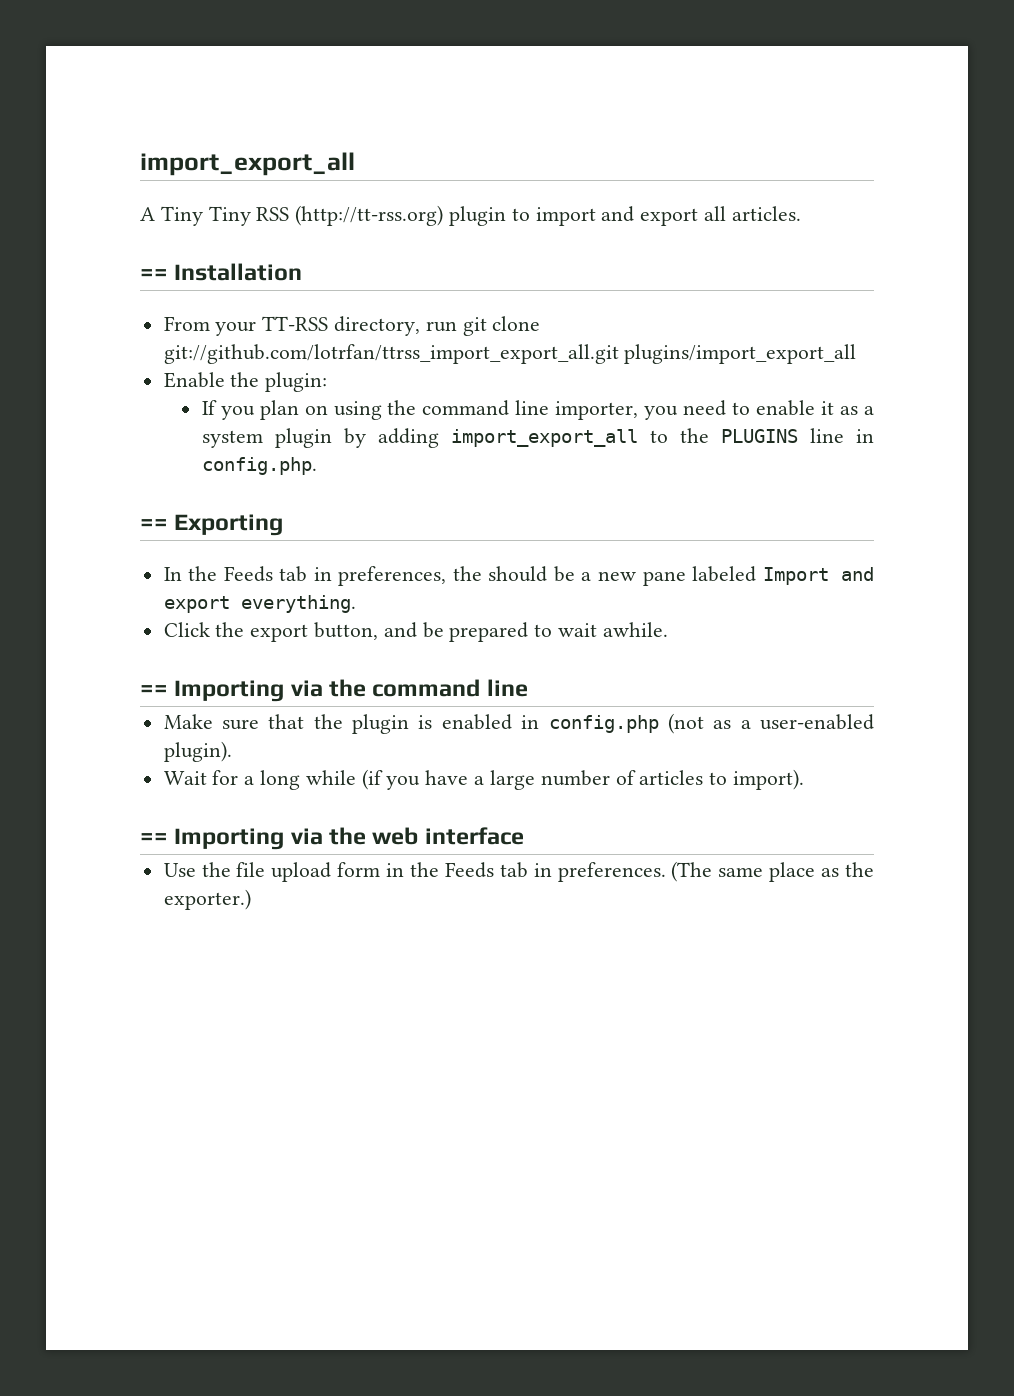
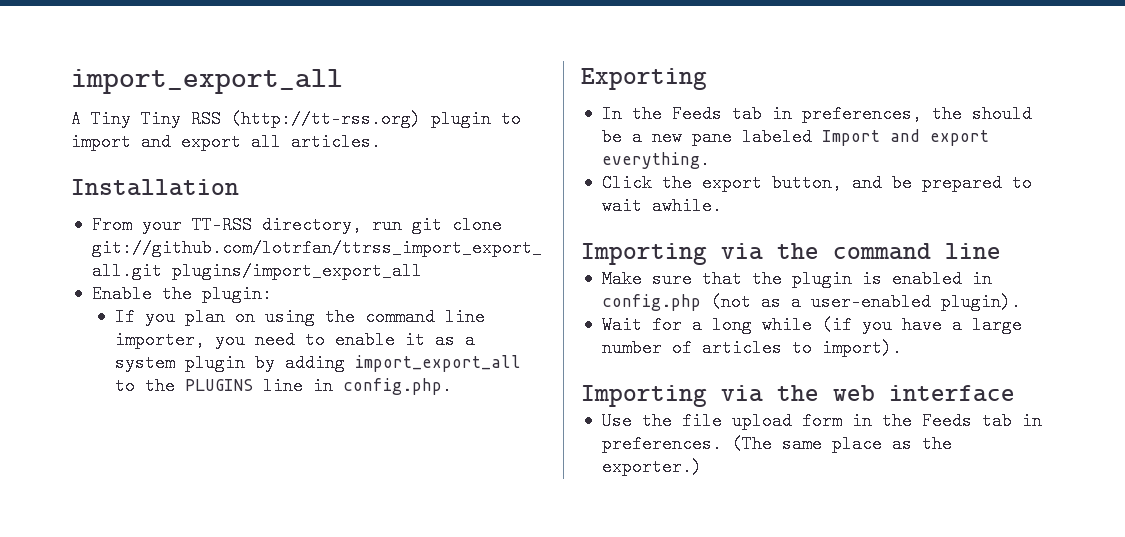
- == Installation
+ Installation
- == Exporting
+ Exporting
- == Importing via the command line
+ Importing via the command line
- == Importing via the web interface
+ Importing via the web interface

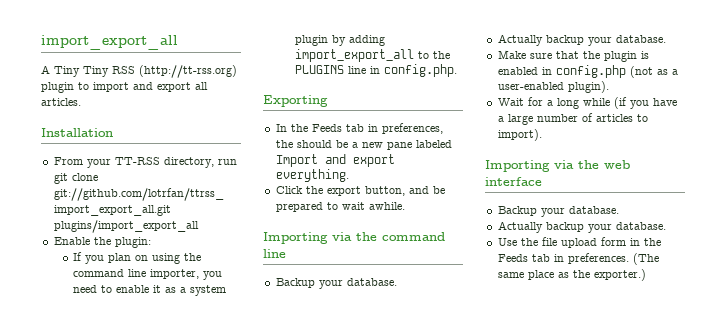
  Importing via the command line
+ Backup your database.
+ Actually backup your database.
  Importing via the web interface
+ Backup your database.
+ Actually backup your database.

